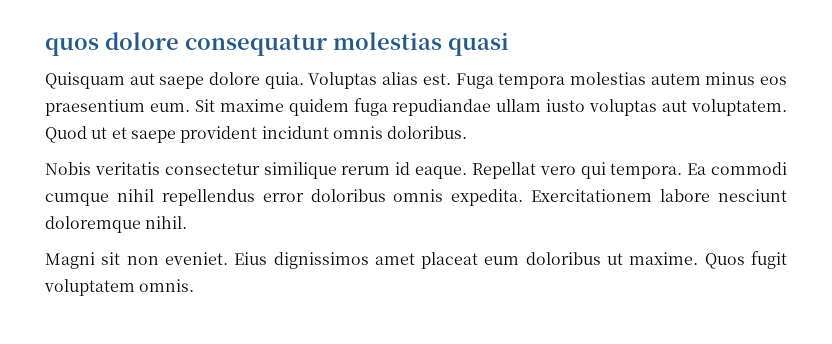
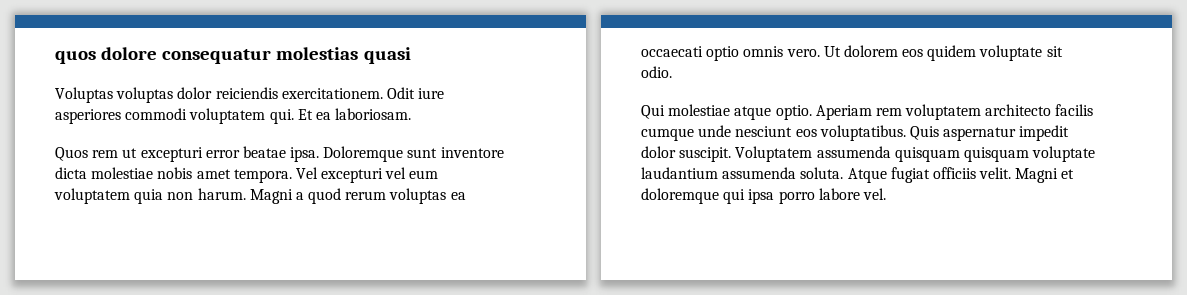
- Quisquam aut saepe dolore quia. Voluptas alias est. Fuga tempora molestias autem minus eos praesentium eum. Sit maxime quidem fuga repudiandae ullam iusto voluptas aut voluptatem. Quod ut et saepe provident incidunt omnis doloribus.
- Nobis veritatis consectetur similique rerum id eaque. Repellat vero qui tempora. Ea commodi cumque nihil repellendus error doloribus omnis expedita. Exercitationem labore nesciunt doloremque nihil.
- Magni sit non eveniet. Eius dignissimos amet placeat eum doloribus ut maxime. Quos fugit voluptatem omnis.
+ Voluptas voluptas dolor reiciendis exercitationem. Odit iure asperiores commodi voluptatem qui. Et ea laboriosam.
+ Quos rem ut excepturi error beatae ipsa. Doloremque sunt inventore dicta molestiae nobis amet tempora. Vel excepturi vel eum voluptatem quia non harum. Magni a quod rerum voluptas ea occaecati optio omnis vero. Ut dolorem eos quidem voluptate sit odio.
+ Qui molestiae atque optio. Aperiam rem voluptatem architecto facilis cumque unde nesciunt eos voluptatibus. Quis aspernatur impedit dolor suscipit. Voluptatem assumenda quisquam quisquam voluptate laudantium assumenda soluta. Atque fugiat officiis velit. Magni et doloremque qui ipsa porro labore vel.

